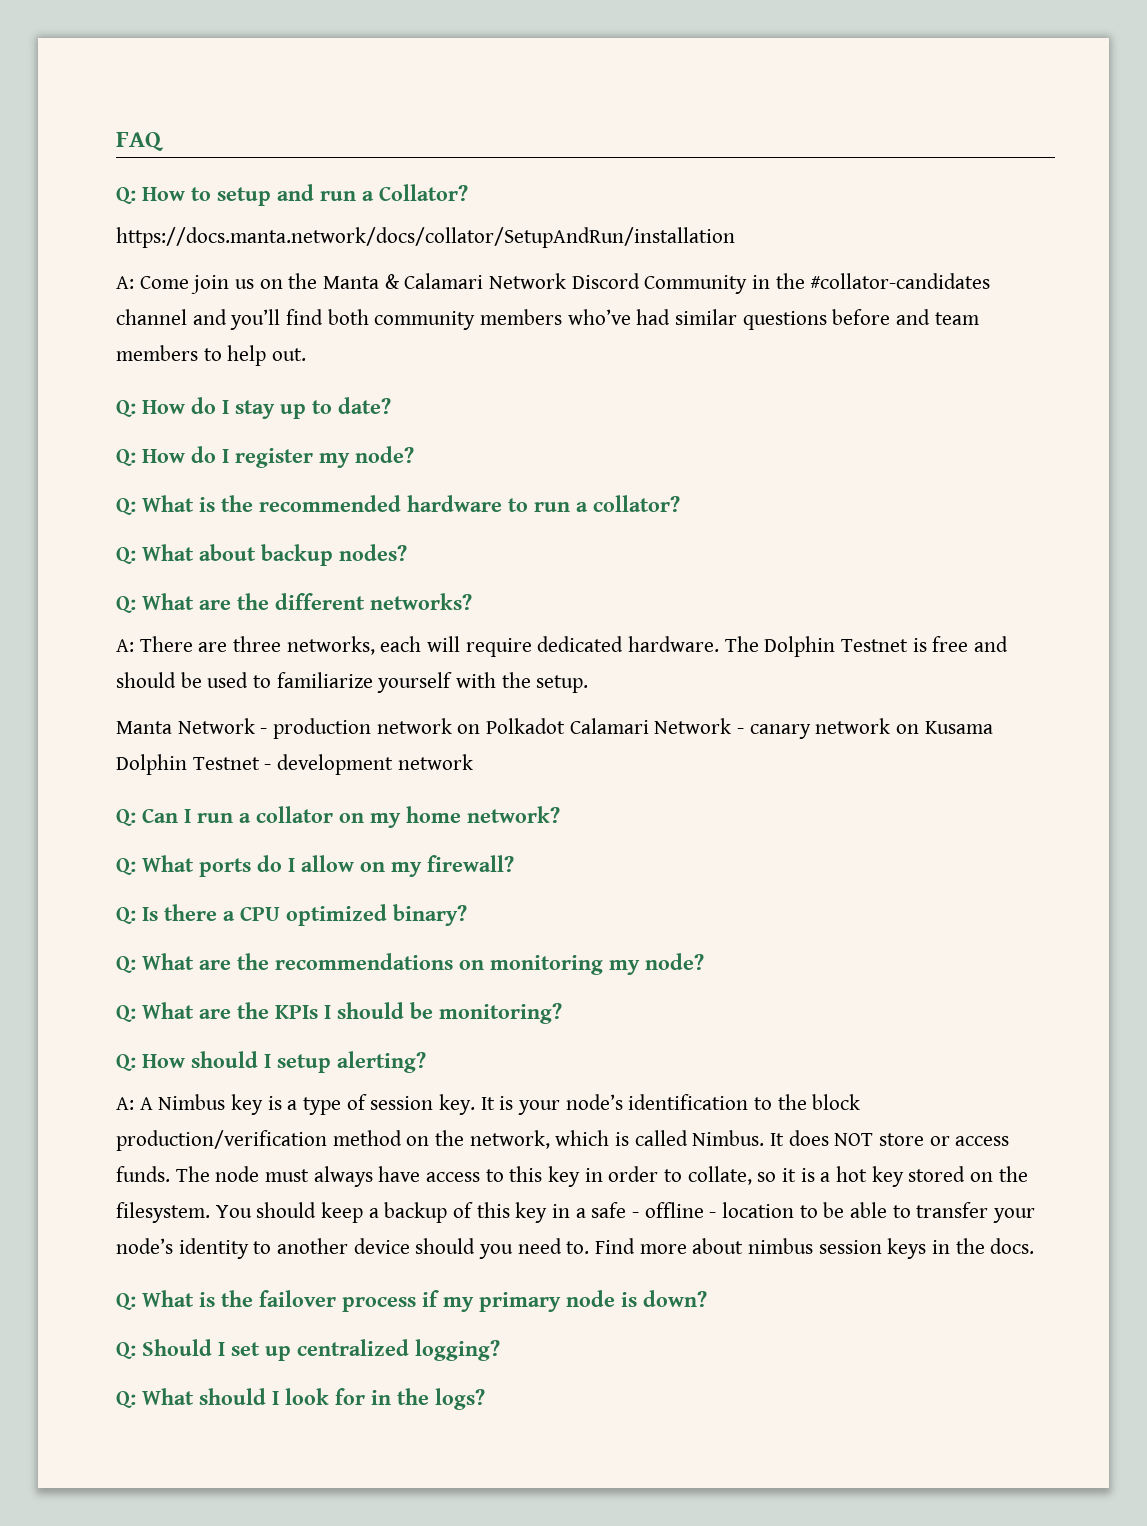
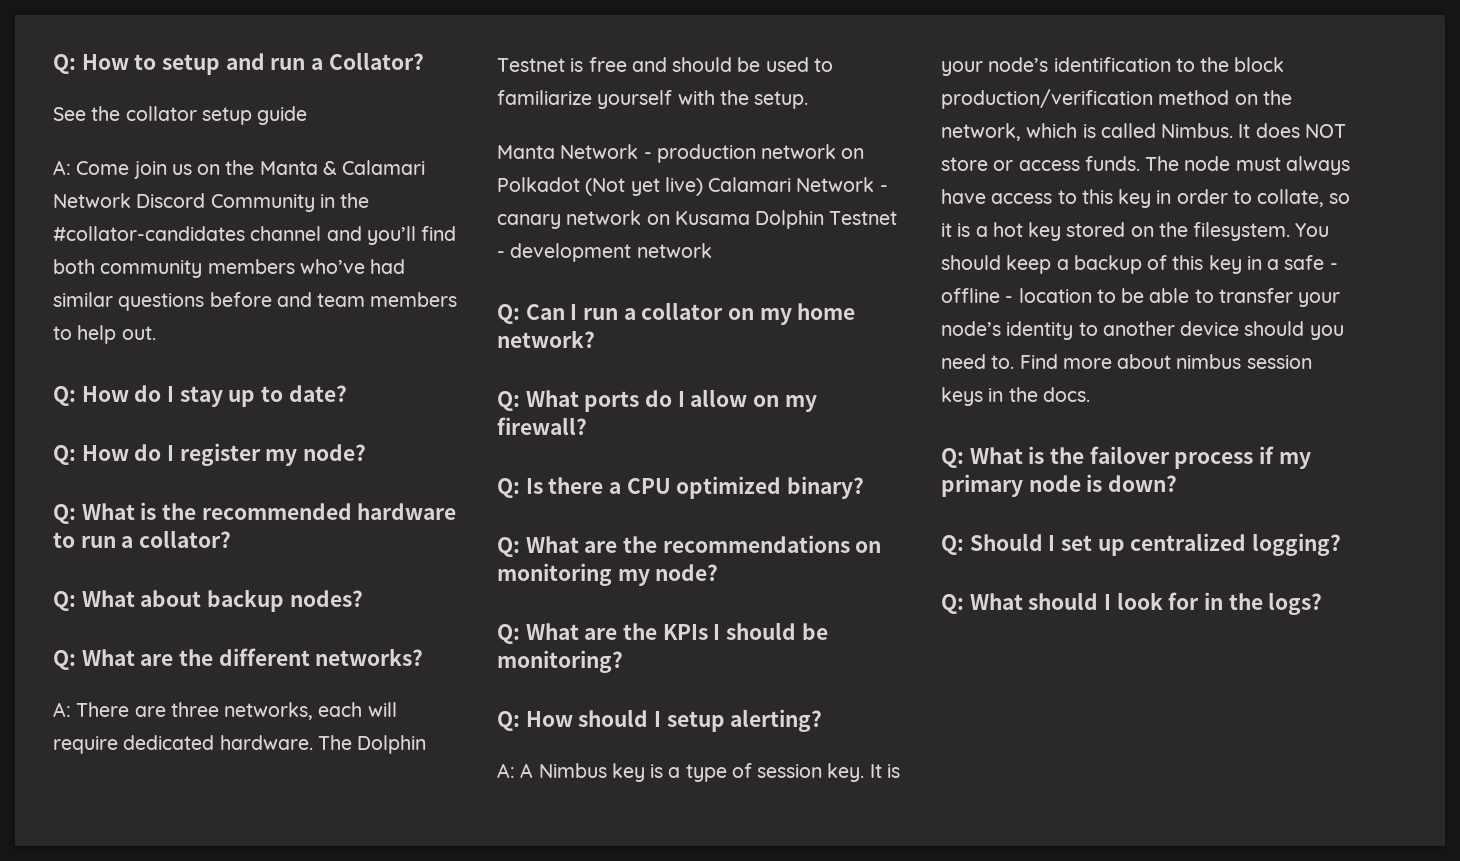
- FAQ
- https://docs.manta.network/docs/collator/SetupAndRun/installation
+ See the collator setup guide
- Manta Network - production network on Polkadot Calamari Network - canary network on Kusama Dolphin Testnet - development network
+ Manta Network - production network on Polkadot (Not yet live) Calamari Network - canary network on Kusama Dolphin Testnet - development network

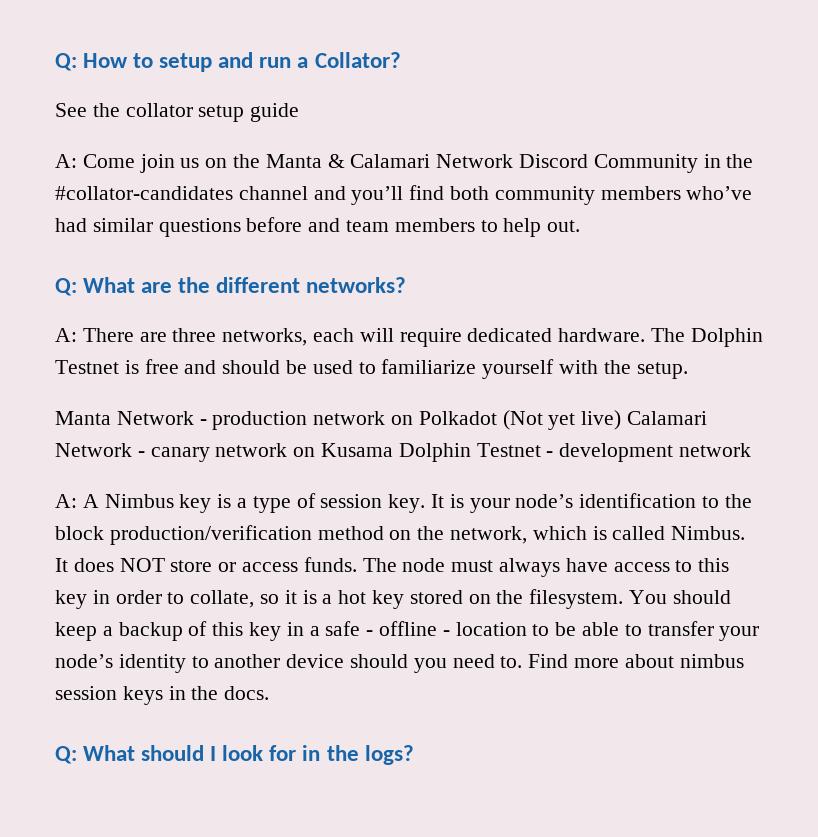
- Q: How do I stay up to date?
- Q: How do I register my node?
- Q: What is the recommended hardware to run a collator?
- Q: What about backup nodes?
- Q: Can I run a collator on my home network?
- Q: What ports do I allow on my firewall?
- Q: Is there a CPU optimized binary?
- Q: What are the recommendations on monitoring my node?
- Q: What are the KPIs I should be monitoring?
- Q: How should I setup alerting?
- Q: What is the failover process if my primary node is down?
- Q: Should I set up centralized logging?

